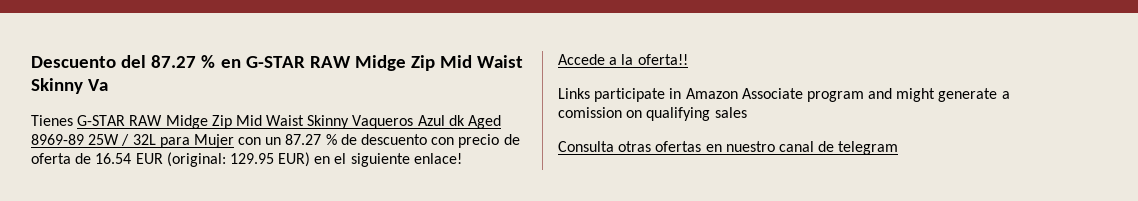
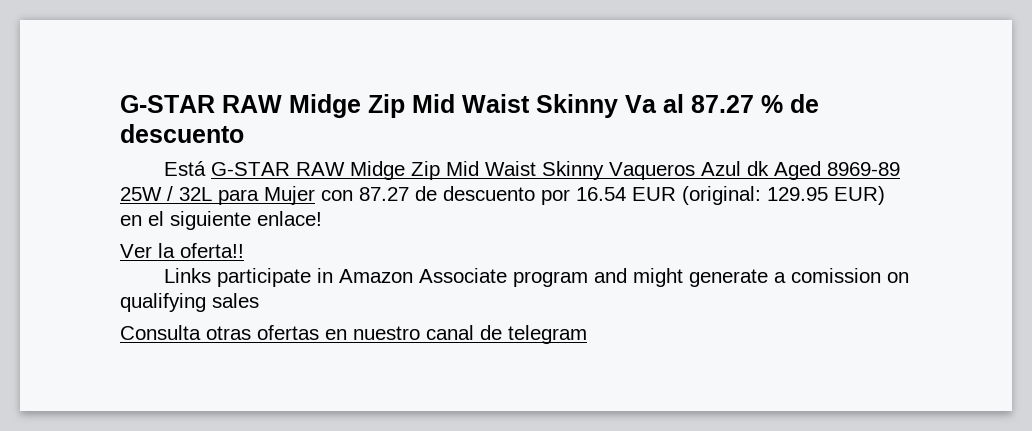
- Descuento del 87.27 % en G-STAR RAW Midge Zip Mid Waist Skinny Va
- Tienes G-STAR RAW Midge Zip Mid Waist Skinny Vaqueros Azul dk Aged 8969-89 25W / 32L para Mujer con un 87.27 % de descuento con precio de oferta de 16.54 EUR (original: 129.95 EUR) en el siguiente enlace!
+ G-STAR RAW Midge Zip Mid Waist Skinny Va al 87.27 % de descuento
+ Está G-STAR RAW Midge Zip Mid Waist Skinny Vaqueros Azul dk Aged 8969-89 25W / 32L para Mujer con 87.27 de descuento por 16.54 EUR (original: 129.95 EUR) en el siguiente enlace!
- Accede a la oferta!!
+ Ver la oferta!!

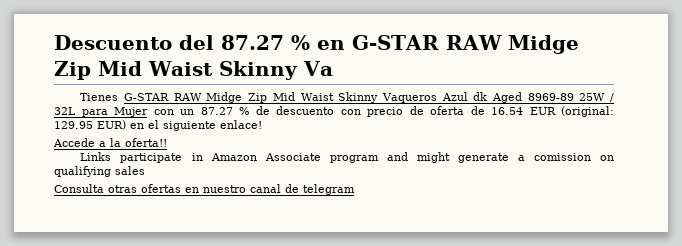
- G-STAR RAW Midge Zip Mid Waist Skinny Va al 87.27 % de descuento
- Está G-STAR RAW Midge Zip Mid Waist Skinny Vaqueros Azul dk Aged 8969-89 25W / 32L para Mujer con 87.27 de descuento por 16.54 EUR (original: 129.95 EUR) en el siguiente enlace!
+ Descuento del 87.27 % en G-STAR RAW Midge Zip Mid Waist Skinny Va
+ Tienes G-STAR RAW Midge Zip Mid Waist Skinny Vaqueros Azul dk Aged 8969-89 25W / 32L para Mujer con un 87.27 % de descuento con precio de oferta de 16.54 EUR (original: 129.95 EUR) en el siguiente enlace!
- Ver la oferta!!
+ Accede a la oferta!!

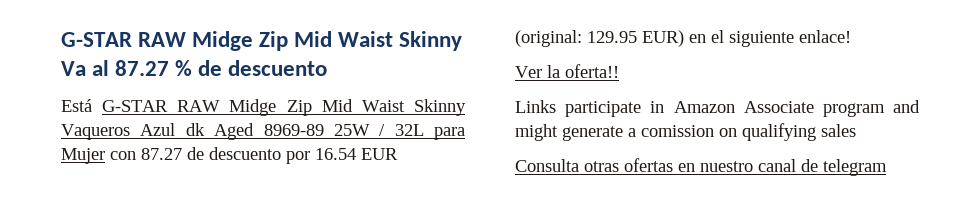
- Descuento del 87.27 % en G-STAR RAW Midge Zip Mid Waist Skinny Va
- Tienes G-STAR RAW Midge Zip Mid Waist Skinny Vaqueros Azul dk Aged 8969-89 25W / 32L para Mujer con un 87.27 % de descuento con precio de oferta de 16.54 EUR (original: 129.95 EUR) en el siguiente enlace!
+ G-STAR RAW Midge Zip Mid Waist Skinny Va al 87.27 % de descuento
+ Está G-STAR RAW Midge Zip Mid Waist Skinny Vaqueros Azul dk Aged 8969-89 25W / 32L para Mujer con 87.27 de descuento por 16.54 EUR (original: 129.95 EUR) en el siguiente enlace!
- Accede a la oferta!!
+ Ver la oferta!!

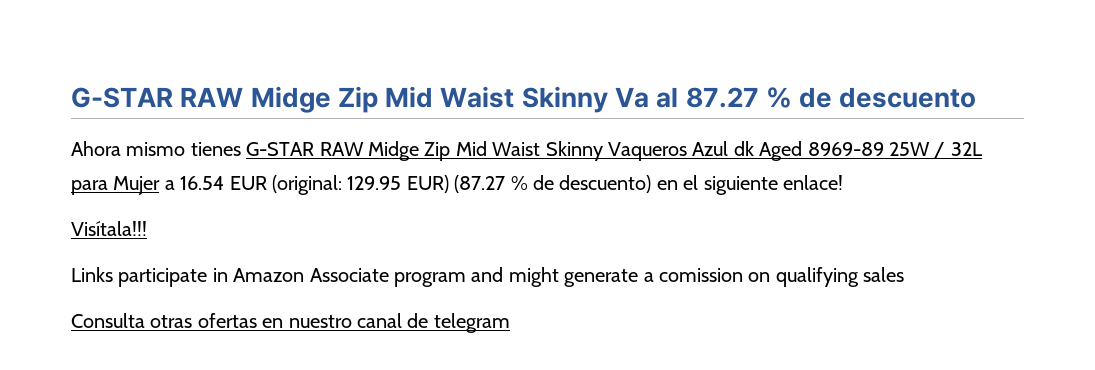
- Está G-STAR RAW Midge Zip Mid Waist Skinny Vaqueros Azul dk Aged 8969-89 25W / 32L para Mujer con 87.27 de descuento por 16.54 EUR (original: 129.95 EUR) en el siguiente enlace!
+ Ahora mismo tienes G-STAR RAW Midge Zip Mid Waist Skinny Vaqueros Azul dk Aged 8969-89 25W / 32L para Mujer a 16.54 EUR (original: 129.95 EUR) (87.27 % de descuento) en el siguiente enlace!
- Ver la oferta!!
+ Visítala!!!

